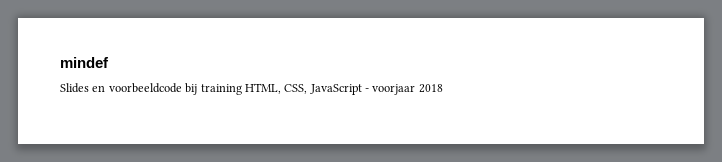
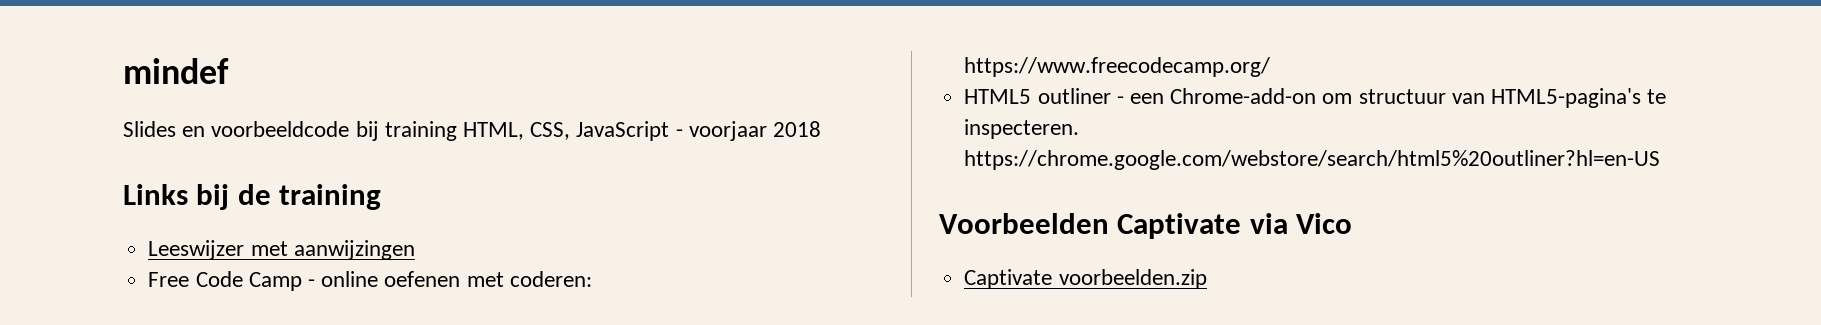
+ Links bij de training
+ Leeswijzer met aanwijzingen
+ Free Code Camp - online oefenen met coderen: https://www.freecodecamp.org/
+ HTML5 outliner - een Chrome-add-on om structuur van HTML5-pagina's te inspecteren. https://chrome.google.com/webstore/search/html5%20outliner?hl=en-US
+ Voorbeelden Captivate via Vico
+ Captivate voorbeelden.zip

